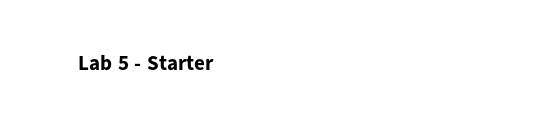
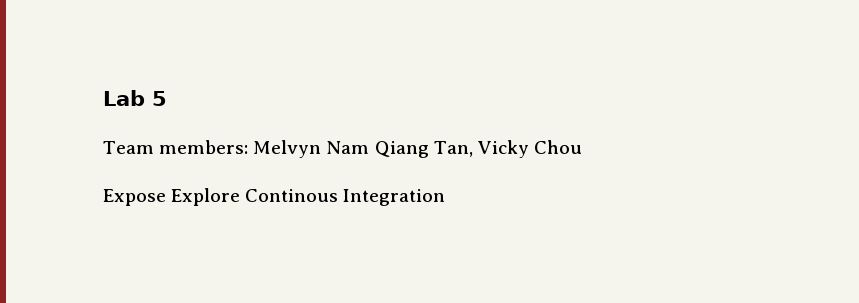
- Lab 5 - Starter
+ Lab 5
+ Team members: Melvyn Nam Qiang Tan, Vicky Chou
+ Expose Explore Continous Integration

